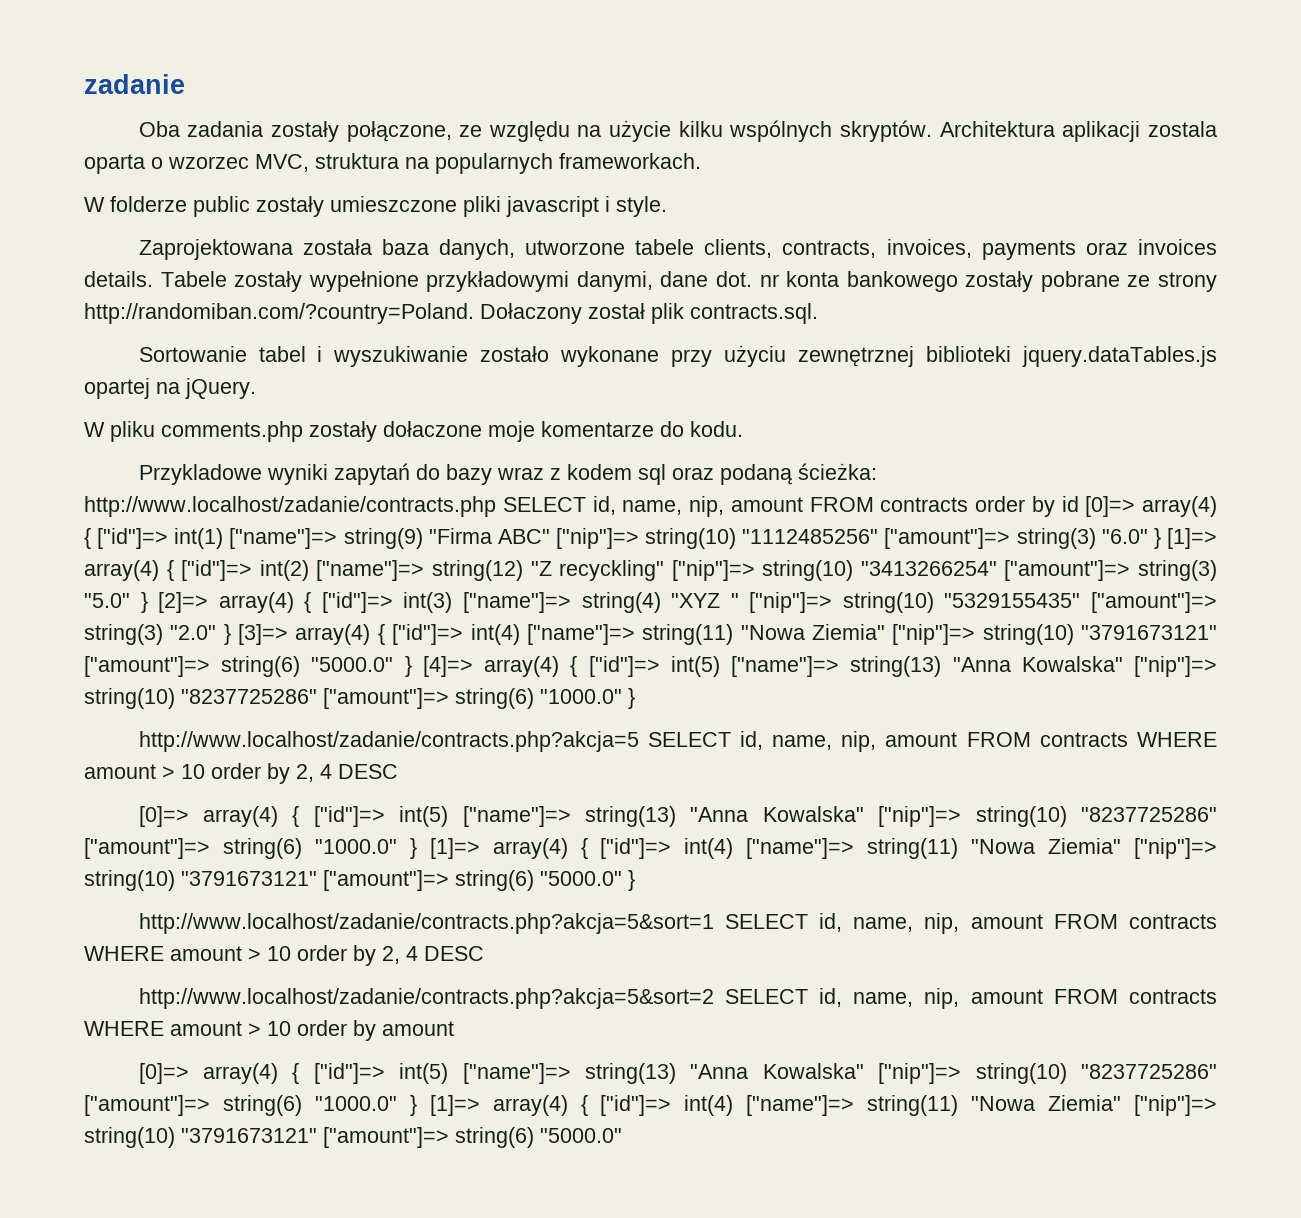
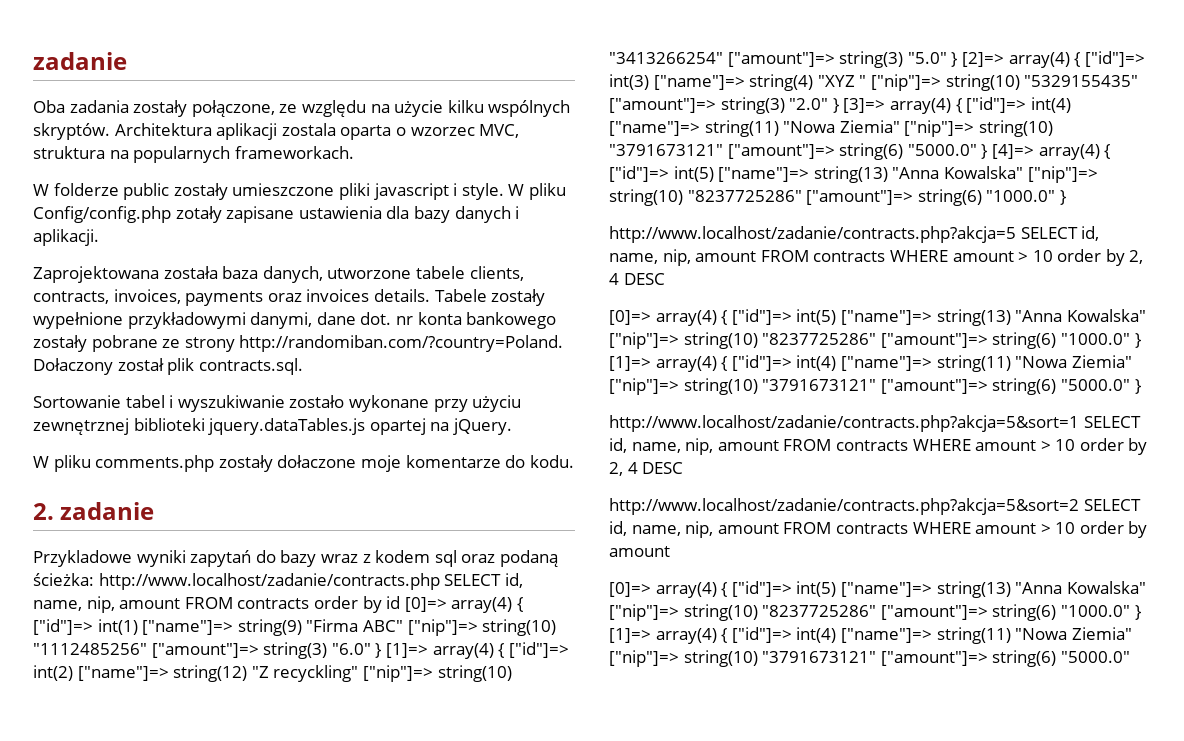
+ W pliku Config/config.php zotały zapisane ustawienia dla bazy danych i aplikacji.
+ 2. zadanie

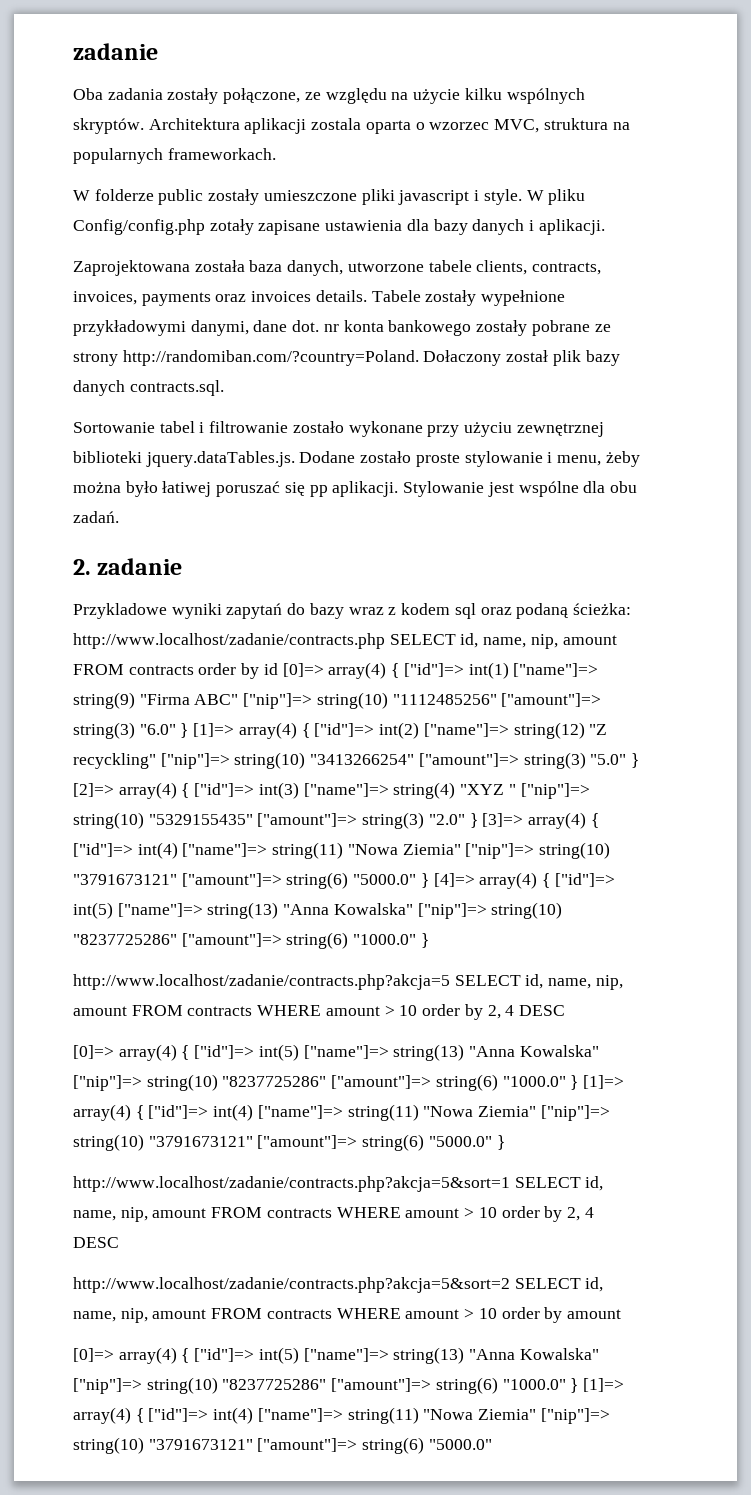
- Tabele zostały wypełnione przykładowymi danymi, dane dot. nr konta bankowego zostały pobrane ze strony http://randomiban.com/?country=Poland. Dołaczony został plik contracts.sql.
+ Tabele zostały wypełnione przykładowymi danymi, dane dot. nr konta bankowego zostały pobrane ze strony http://randomiban.com/?country=Poland. Dołaczony został plik bazy danych contracts.sql.
- Sortowanie tabel i wyszukiwanie zostało wykonane przy użyciu zewnętrznej biblioteki jquery.dataTables.js opartej na jQuery.
- W pliku comments.php zostały dołaczone moje komentarze do kodu.
+ Sortowanie tabel i filtrowanie zostało wykonane przy użyciu zewnętrznej biblioteki jquery.dataTables.js. Dodane zostało proste stylowanie i menu, żeby można było łatiwej poruszać się pp aplikacji. Stylowanie jest wspólne dla obu zadań.

